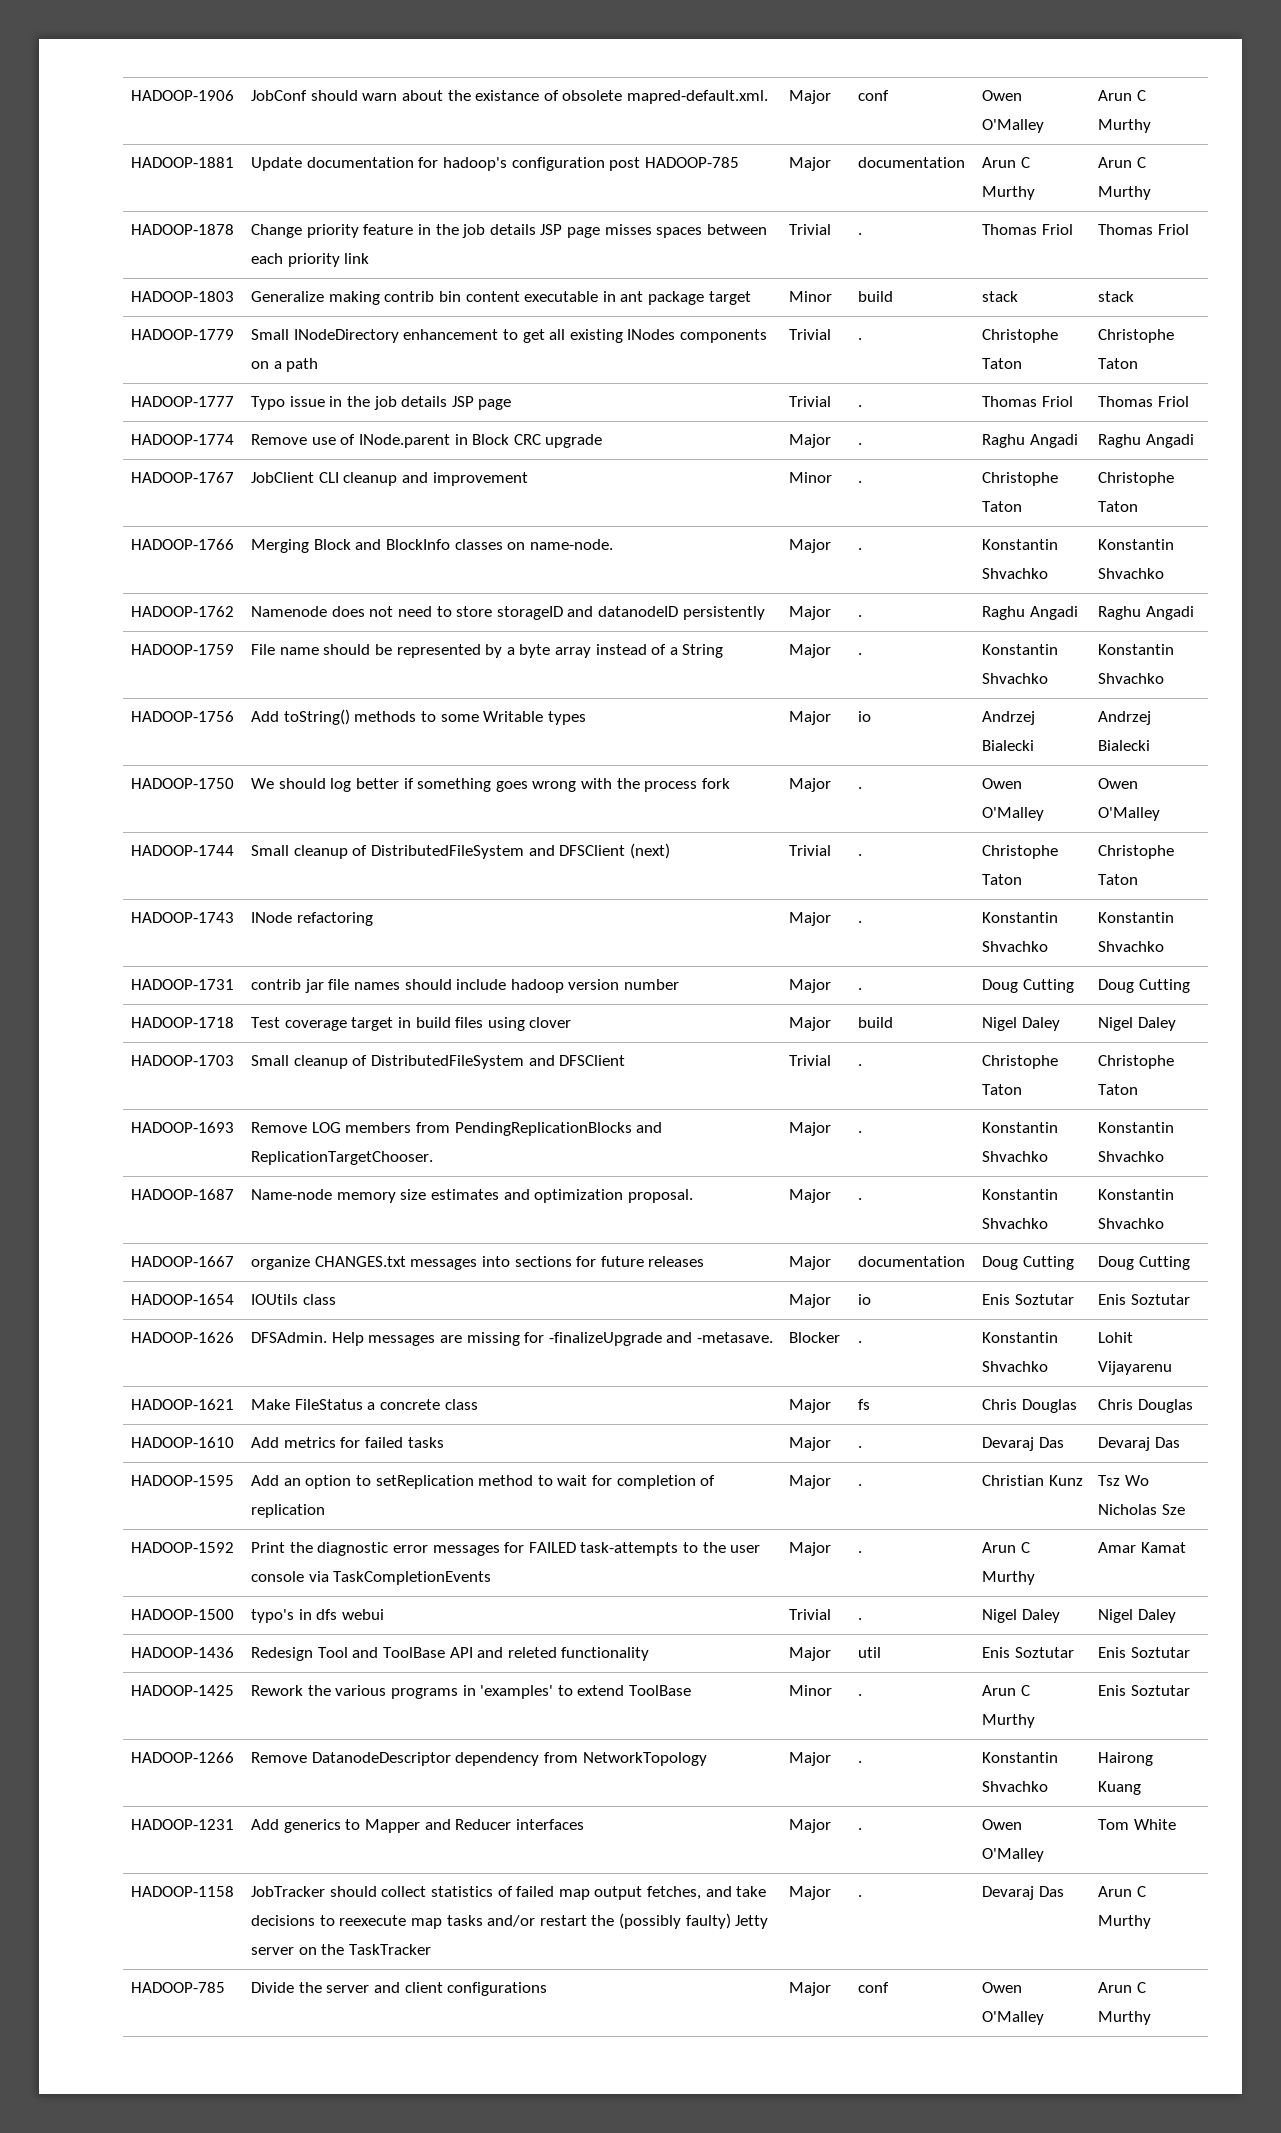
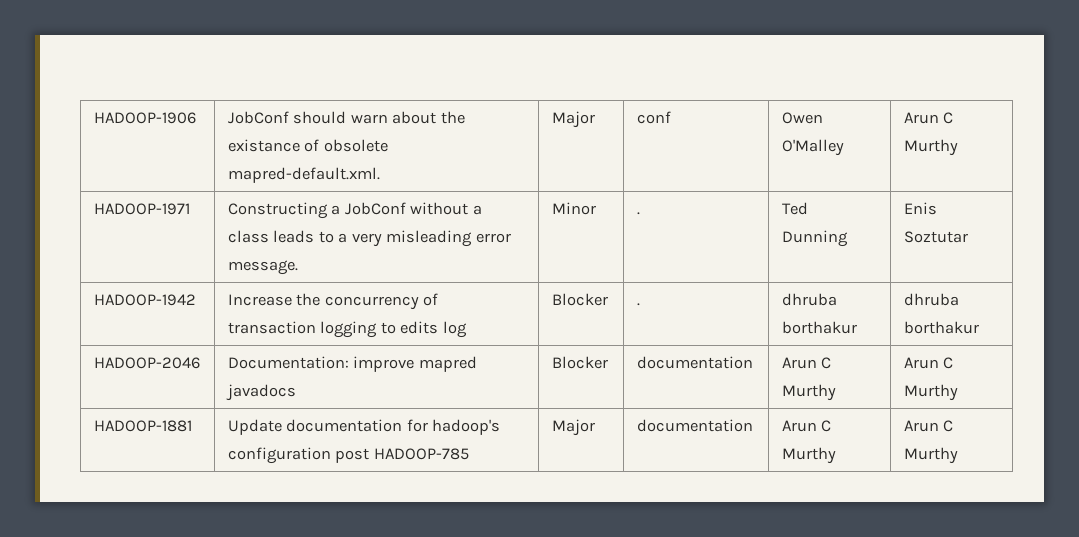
+ HADOOP-1971 | Constructing a JobConf without a class leads to a very misleading error message. | Minor | . | Ted Dunning | Enis Soztutar
+ HADOOP-1942 | Increase the concurrency of transaction logging to edits log | Blocker | . | dhruba borthakur | dhruba borthakur
+ HADOOP-2046 | Documentation: improve mapred javadocs | Blocker | documentation | Arun C Murthy | Arun C Murthy
- HADOOP-1878 | Change priority feature in the job details JSP page misses spaces between each priority link | Trivial | . | Thomas Friol | Thomas Friol
- HADOOP-1803 | Generalize making contrib bin content executable in ant package target | Minor | build | stack | stack
- HADOOP-1779 | Small INodeDirectory enhancement to get all existing INodes components on a path | Trivial | . | Christophe Taton | Christophe Taton
- HADOOP-1777 | Typo issue in the job details JSP page | Trivial | . | Thomas Friol | Thomas Friol
- HADOOP-1774 | Remove use of INode.parent in Block CRC upgrade | Major | . | Raghu Angadi | Raghu Angadi
- HADOOP-1767 | JobClient CLI cleanup and improvement | Minor | . | Christophe Taton | Christophe Taton
- HADOOP-1766 | Merging Block and BlockInfo classes on name-node. | Major | . | Konstantin Shvachko | Konstantin Shvachko
- HADOOP-1762 | Namenode does not need to store storageID and datanodeID persistently | Major | . | Raghu Angadi | Raghu Angadi
- HADOOP-1759 | File name should be represented by a byte array instead of a String | Major | . | Konstantin Shvachko | Konstantin Shvachko
- HADOOP-1756 | Add toString() methods to some Writable types | Major | io | Andrzej Bialecki | Andrzej Bialecki
- HADOOP-1750 | We should log better if something goes wrong with the process fork | Major | . | Owen O'Malley | Owen O'Malley
- HADOOP-1744 | Small cleanup of DistributedFileSystem and DFSClient (next) | Trivial | . | Christophe Taton | Christophe Taton
- HADOOP-1743 | INode refactoring | Major | . | Konstantin Shvachko | Konstantin Shvachko
- HADOOP-1731 | contrib jar file names should include hadoop version number | Major | . | Doug Cutting | Doug Cutting
- HADOOP-1718 | Test coverage target in build files using clover | Major | build | Nigel Daley | Nigel Daley
- HADOOP-1703 | Small cleanup of DistributedFileSystem and DFSClient | Trivial | . | Christophe Taton | Christophe Taton
- HADOOP-1693 | Remove LOG members from PendingReplicationBlocks and ReplicationTargetChooser. | Major | . | Konstantin Shvachko | Konstantin Shvachko
- HADOOP-1687 | Name-node memory size estimates and optimization proposal. | Major | . | Konstantin Shvachko | Konstantin Shvachko
- HADOOP-1667 | organize CHANGES.txt messages into sections for future releases | Major | documentation | Doug Cutting | Doug Cutting
- HADOOP-1654 | IOUtils class | Major | io | Enis Soztutar | Enis Soztutar
- HADOOP-1626 | DFSAdmin. Help messages are missing for -finalizeUpgrade and -metasave. | Blocker | . | Konstantin Shvachko | Lohit Vijayarenu
- HADOOP-1621 | Make FileStatus a concrete class | Major | fs | Chris Douglas | Chris Douglas
- HADOOP-1610 | Add metrics for failed tasks | Major | . | Devaraj Das | Devaraj Das
- HADOOP-1595 | Add an option to setReplication method to wait for completion of replication | Major | . | Christian Kunz | Tsz Wo Nicholas Sze
- HADOOP-1592 | Print the diagnostic error messages for FAILED task-attempts to the user console via TaskCompletionEvents | Major | . | Arun C Murthy | Amar Kamat
- HADOOP-1500 | typo's in dfs webui | Trivial | . | Nigel Daley | Nigel Daley
- HADOOP-1436 | Redesign Tool and ToolBase API and releted functionality | Major | util | Enis Soztutar | Enis Soztutar
- HADOOP-1425 | Rework the various programs in 'examples' to extend ToolBase | Minor | . | Arun C Murthy | Enis Soztutar
- HADOOP-1266 | Remove DatanodeDescriptor dependency from NetworkTopology | Major | . | Konstantin Shvachko | Hairong Kuang
- HADOOP-1231 | Add generics to Mapper and Reducer interfaces | Major | . | Owen O'Malley | Tom White
- HADOOP-1158 | JobTracker should collect statistics of failed map output fetches, and take decisions to reexecute map tasks and/or restart the (possibly faulty) Jetty server on the TaskTracker | Major | . | Devaraj Das | Arun C Murthy
- HADOOP-785 | Divide the server and client configurations | Major | conf | Owen O'Malley | Arun C Murthy

